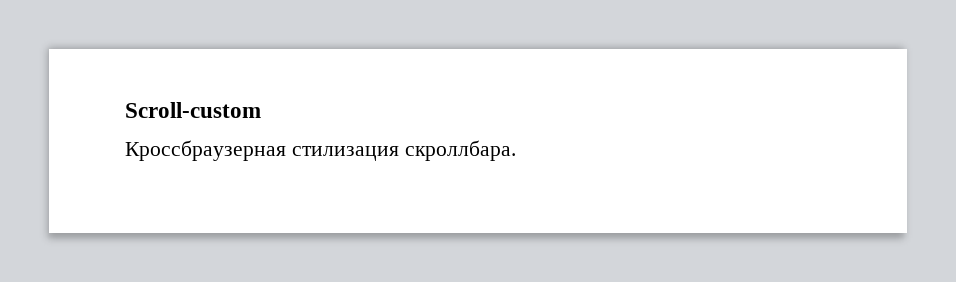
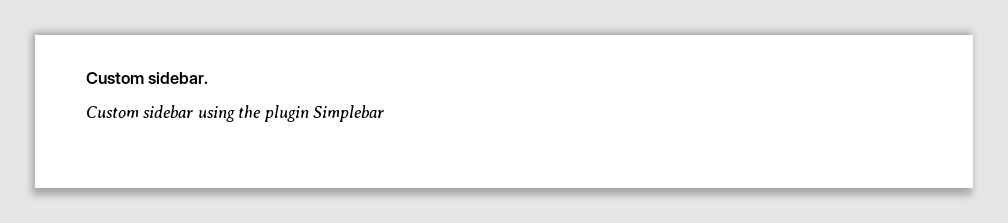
- Scroll-custom
- Кроссбраузерная стилизация скроллбара.
+ Custom sidebar.
+ Custom sidebar using the plugin Simplebar

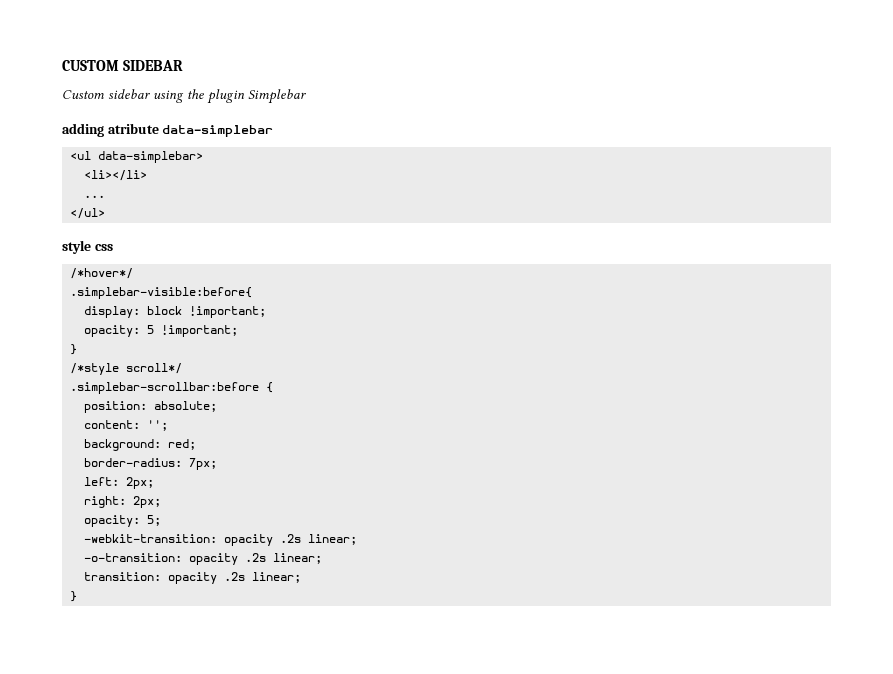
- Custom sidebar.
+ CUSTOM SIDEBAR
+ adding atribute data-simplebar
+ <ul data-simplebar>
+ <li></li>
+ ...
+ </ul>
+ style css
+ /*hover*/
+ .simplebar-visible:before{
+ display: block !important;
+ opacity: 5 !important;
+ }
+ /*style scroll*/
+ .simplebar-scrollbar:before {
+ position: absolute;
+ content: '';
+ background: red;
+ border-radius: 7px;
+ left: 2px;
+ right: 2px;
+ opacity: 5;
+ -webkit-transition: opacity .2s linear;
+ -o-transition: opacity .2s linear;
+ transition: opacity .2s linear;
+ }

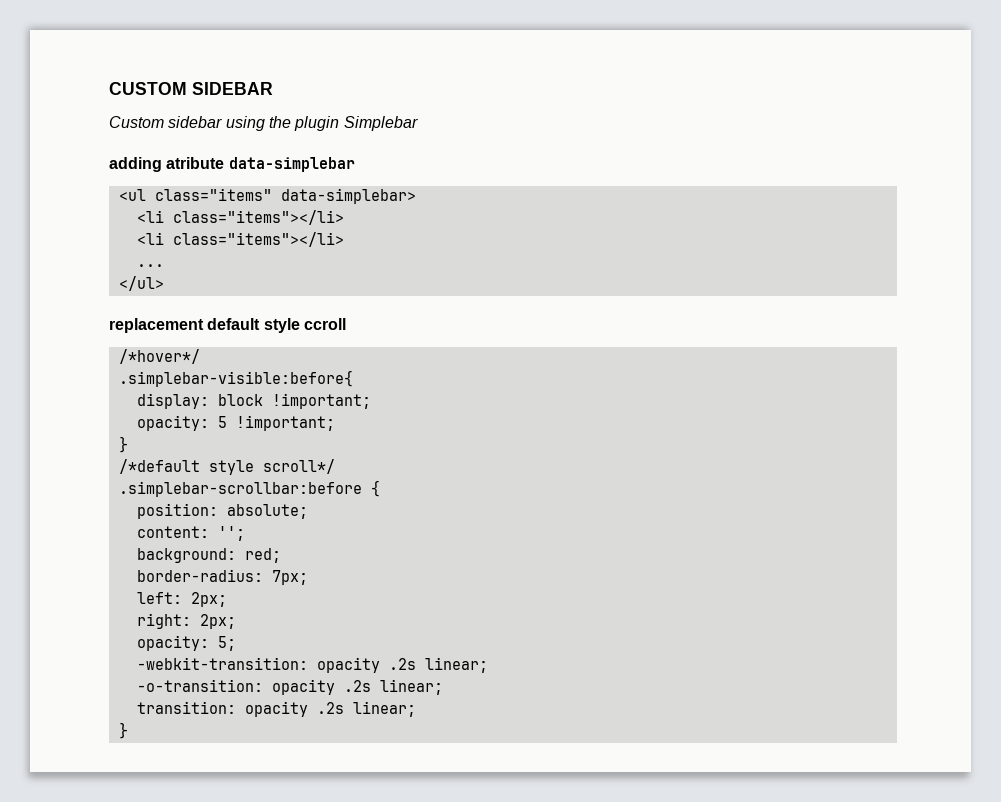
- <ul data-simplebar>
- <li></li>
+ <ul class="items" data-simplebar>
+ <li class="items"></li>
+ <li class="items"></li>
  ...
  </ul>
- style css
+ replacement default style ccroll
- /*style scroll*/
+ /*default style scroll*/

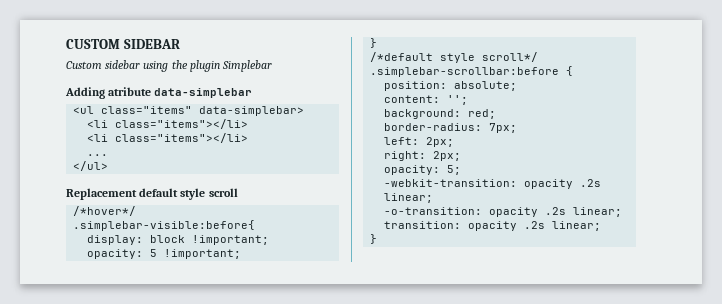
- adding atribute data-simplebar
+ Adding atribute data-simplebar
- replacement default style ccroll
+ Replacement default style scroll

